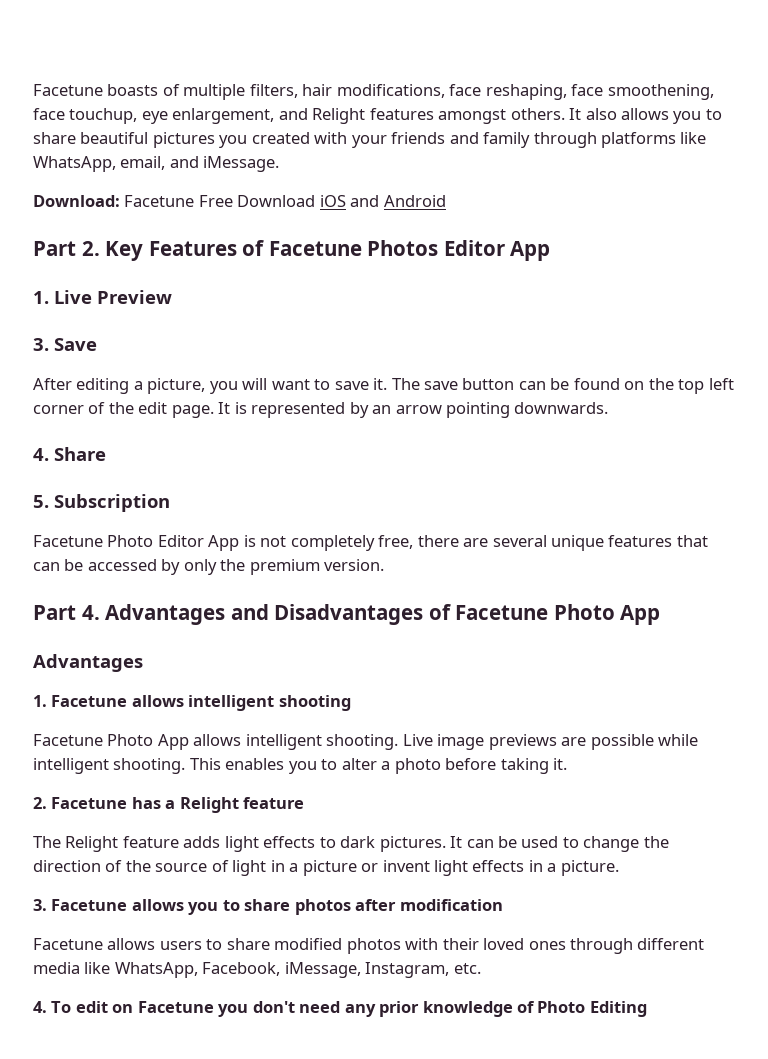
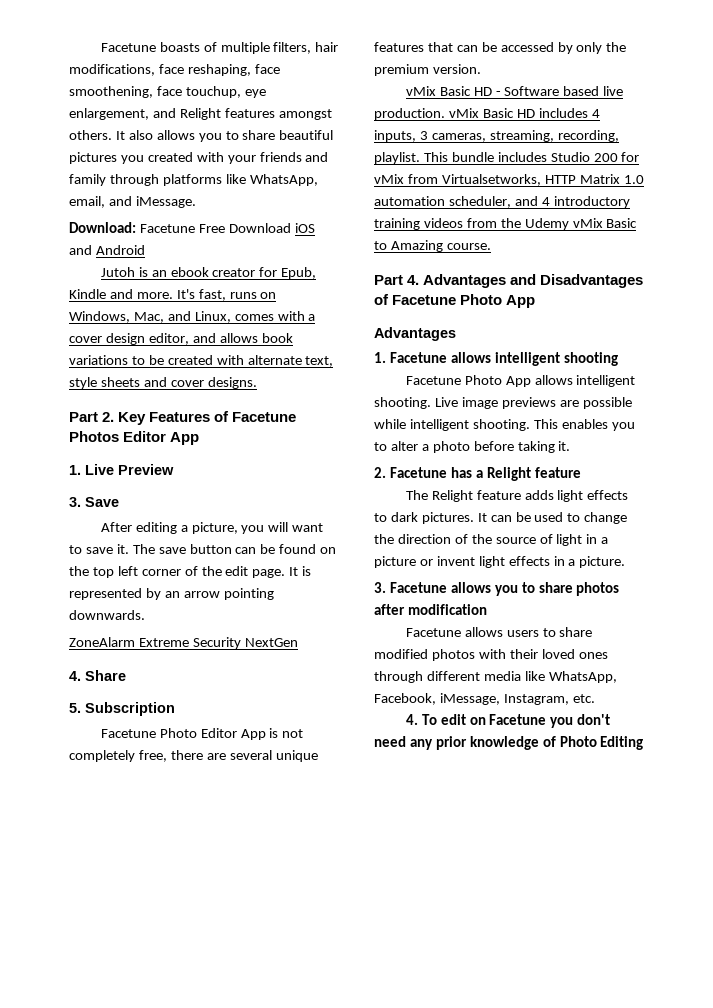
+ Jutoh is an ebook creator for Epub, Kindle and more. It's fast, runs on Windows, Mac, and Linux, comes with a cover design editor, and allows book variations to be created with alternate text, style sheets and cover designs.
+ ZoneAlarm Extreme Security NextGen
+ vMix Basic HD - Software based live production. vMix Basic HD includes 4 inputs, 3 cameras, streaming, recording, playlist. This bundle includes Studio 200 for vMix from Virtualsetworks, HTTP Matrix 1.0 automation scheduler, and 4 introductory training videos from the Udemy vMix Basic to Amazing course.

